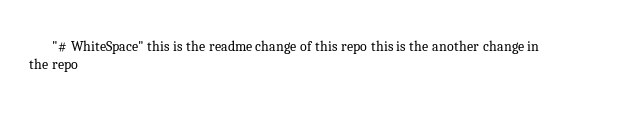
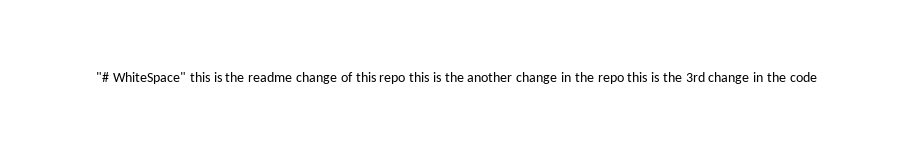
- "# WhiteSpace" this is the readme change of this repo this is the another change in the repo
+ "# WhiteSpace" this is the readme change of this repo this is the another change in the repo this is the 3rd change in the code

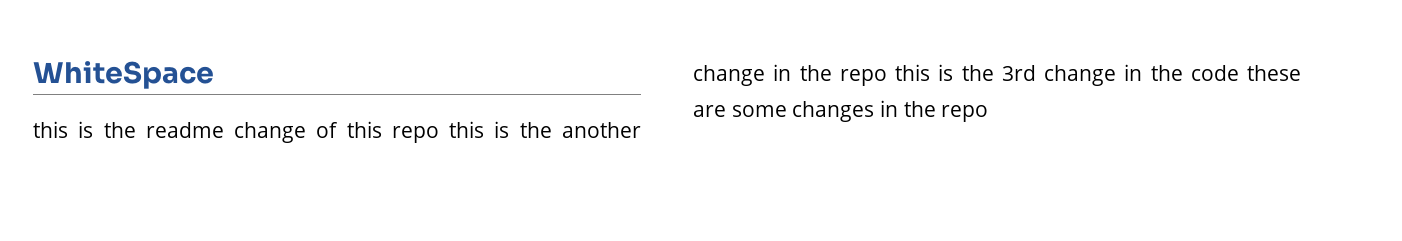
- "# WhiteSpace" this is the readme change of this repo this is the another change in the repo this is the 3rd change in the code
+ WhiteSpace
+ this is the readme change of this repo this is the another change in the repo this is the 3rd change in the code these are some changes in the repo

